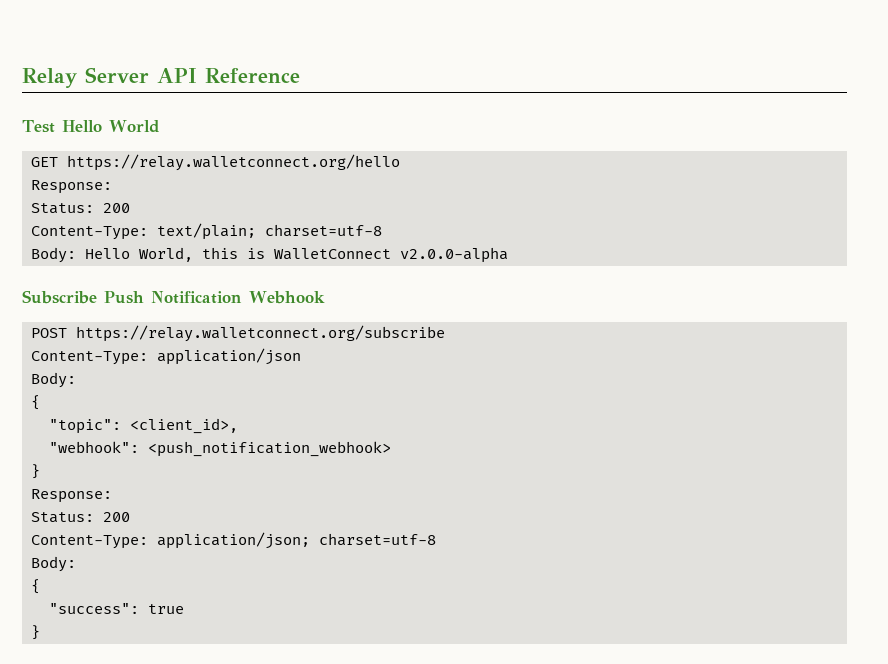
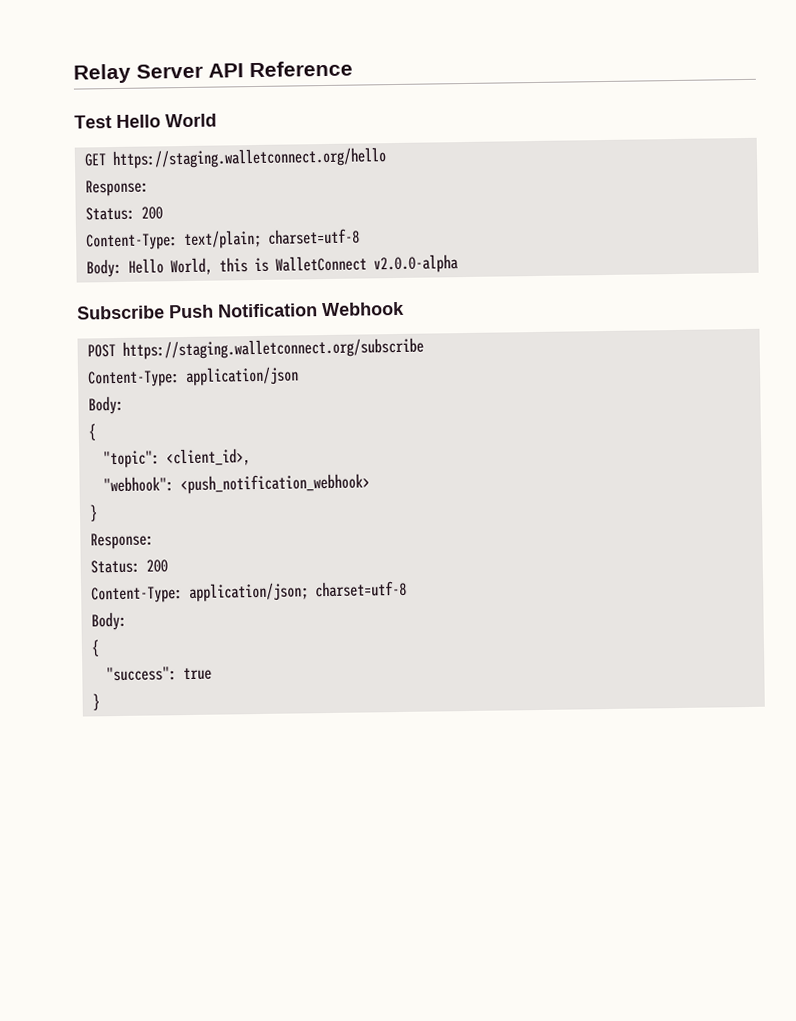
- GET https://relay.walletconnect.org/hello
+ GET https://staging.walletconnect.org/hello
- POST https://relay.walletconnect.org/subscribe
+ POST https://staging.walletconnect.org/subscribe

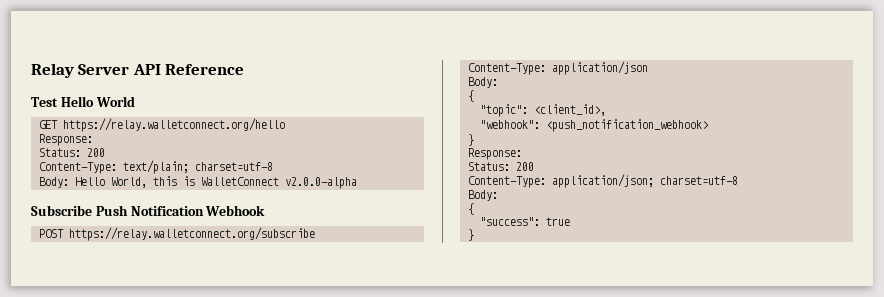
- GET https://staging.walletconnect.org/hello
+ GET https://relay.walletconnect.org/hello
- POST https://staging.walletconnect.org/subscribe
+ POST https://relay.walletconnect.org/subscribe

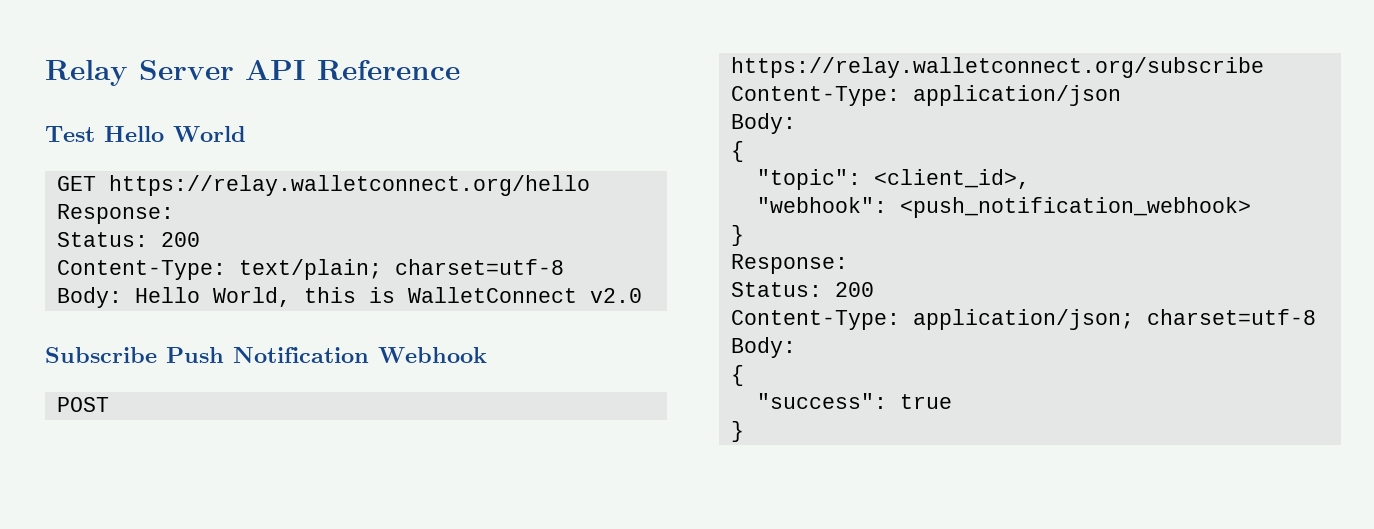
- Body: Hello World, this is WalletConnect v2.0.0-alpha
+ Body: Hello World, this is WalletConnect v2.0

